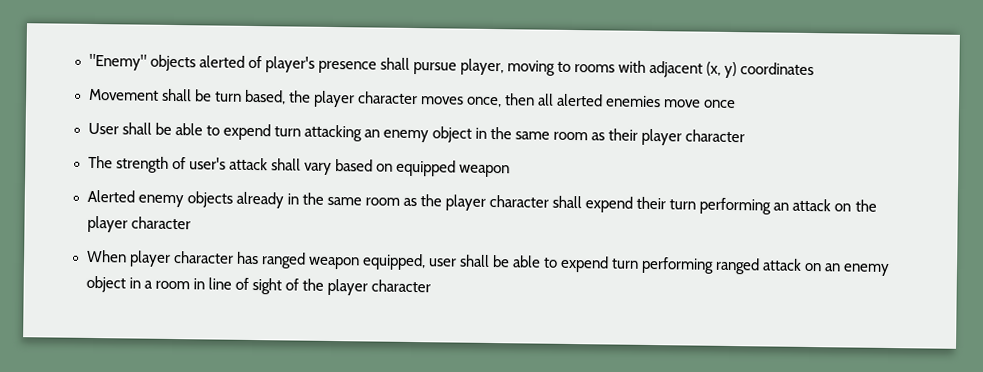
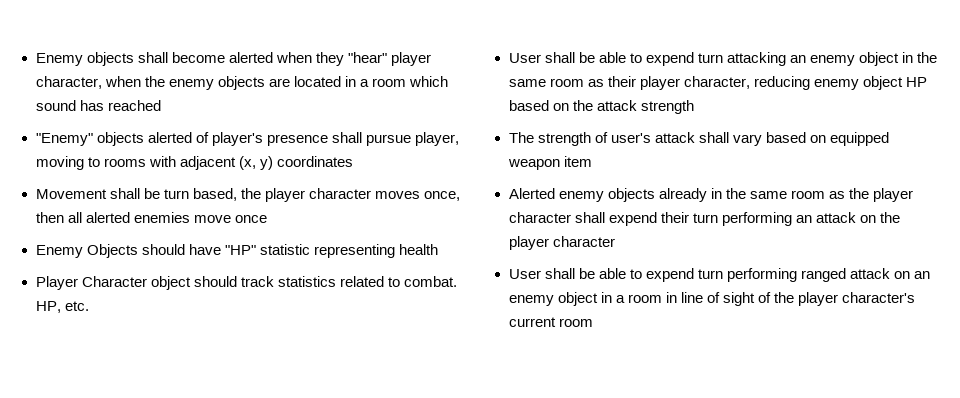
+ Enemy objects shall become alerted when they "hear" player character, when the enemy objects are located in a room which sound has reached
+ Enemy Objects should have "HP" statistic representing health
+ Player Character object should track statistics related to combat. HP, etc.
- User shall be able to expend turn attacking an enemy object in the same room as their player character
+ User shall be able to expend turn attacking an enemy object in the same room as their player character, reducing enemy object HP based on the attack strength
- The strength of user's attack shall vary based on equipped weapon
+ The strength of user's attack shall vary based on equipped weapon item
- When player character has ranged weapon equipped, user shall be able to expend turn performing ranged attack on an enemy object in a room in line of sight of the player character
+ User shall be able to expend turn performing ranged attack on an enemy object in a room in line of sight of the player character's current room

